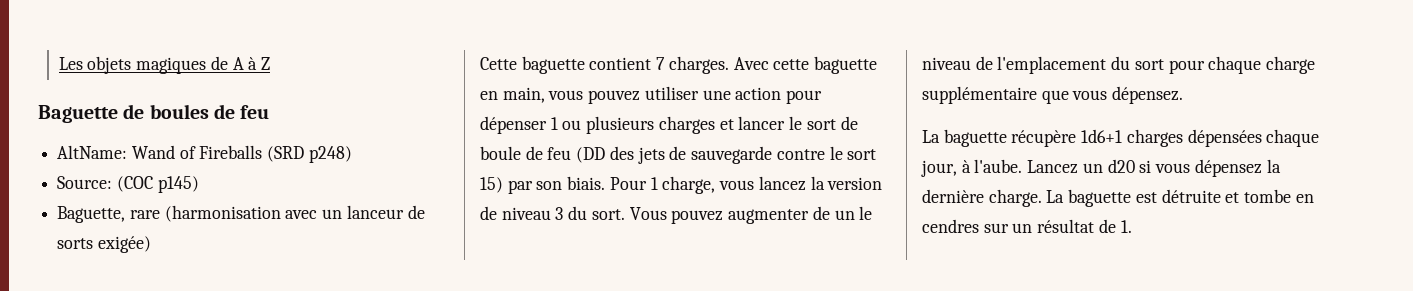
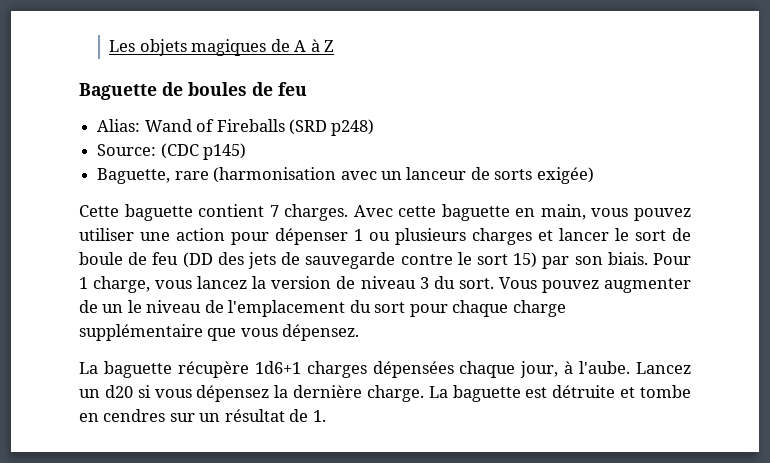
- AltName: Wand of Fireballs (SRD p248)
+ Alias: Wand of Fireballs (SRD p248)
- Source: (COC p145)
+ Source: (CDC p145)

